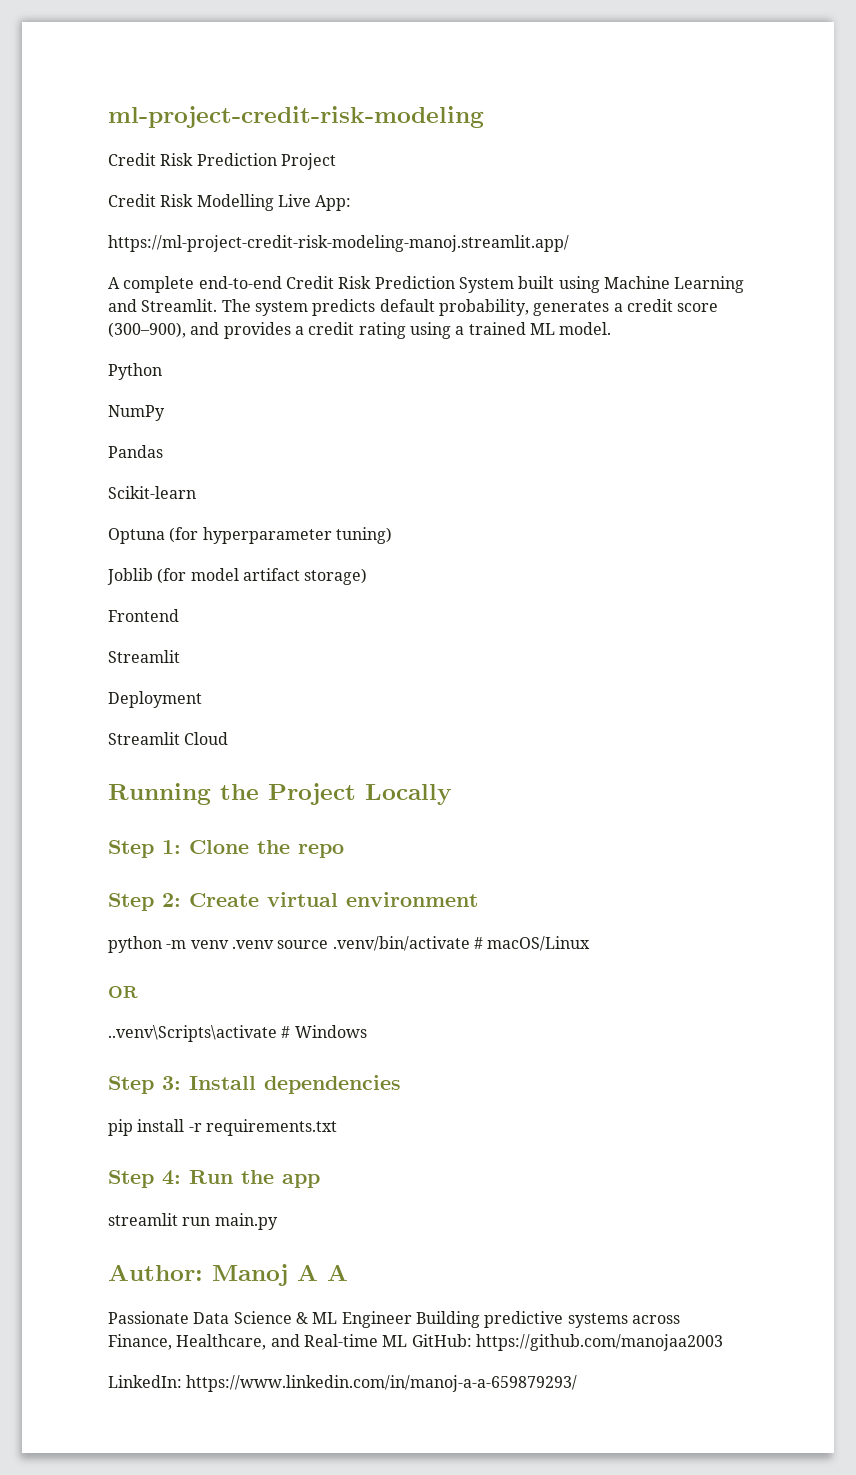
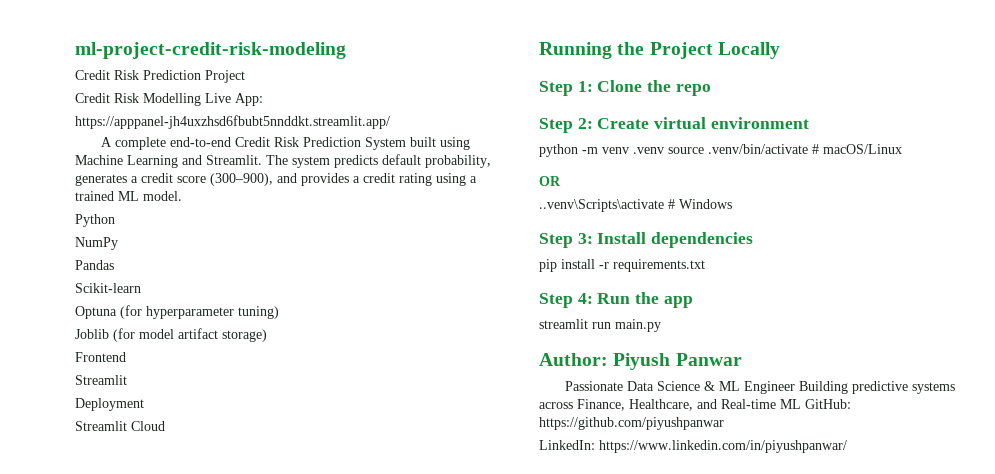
- https://ml-project-credit-risk-modeling-manoj.streamlit.app/
+ https://apppanel-jh4uxzhsd6fbubt5nnddkt.streamlit.app/
- Author: Manoj A A
+ Author: Piyush Panwar
- Passionate Data Science & ML Engineer Building predictive systems across Finance, Healthcare, and Real-time ML GitHub: https://github.com/manojaa2003
+ Passionate Data Science & ML Engineer Building predictive systems across Finance, Healthcare, and Real-time ML GitHub: https://github.com/piyushpanwar
- LinkedIn: https://www.linkedin.com/in/manoj-a-a-659879293/
+ LinkedIn: https://www.linkedin.com/in/piyushpanwar/

